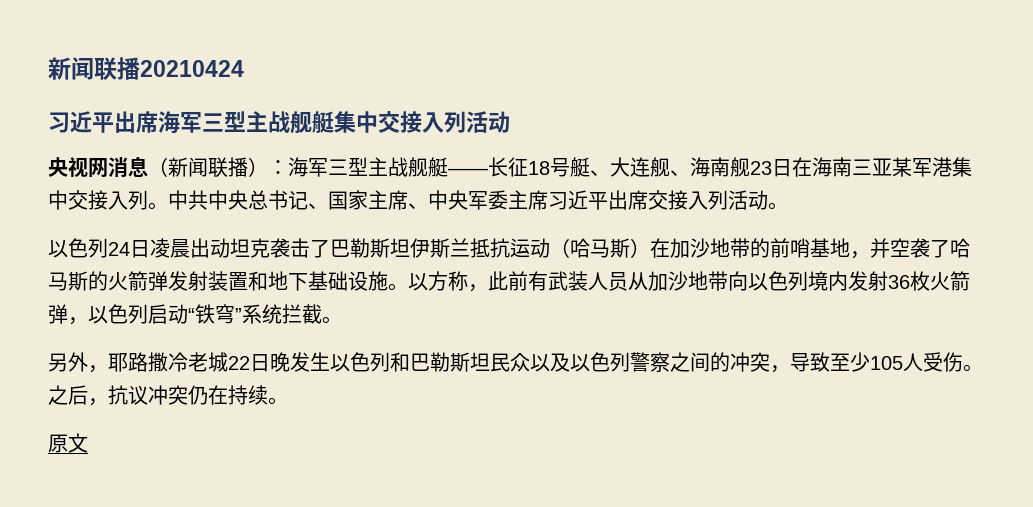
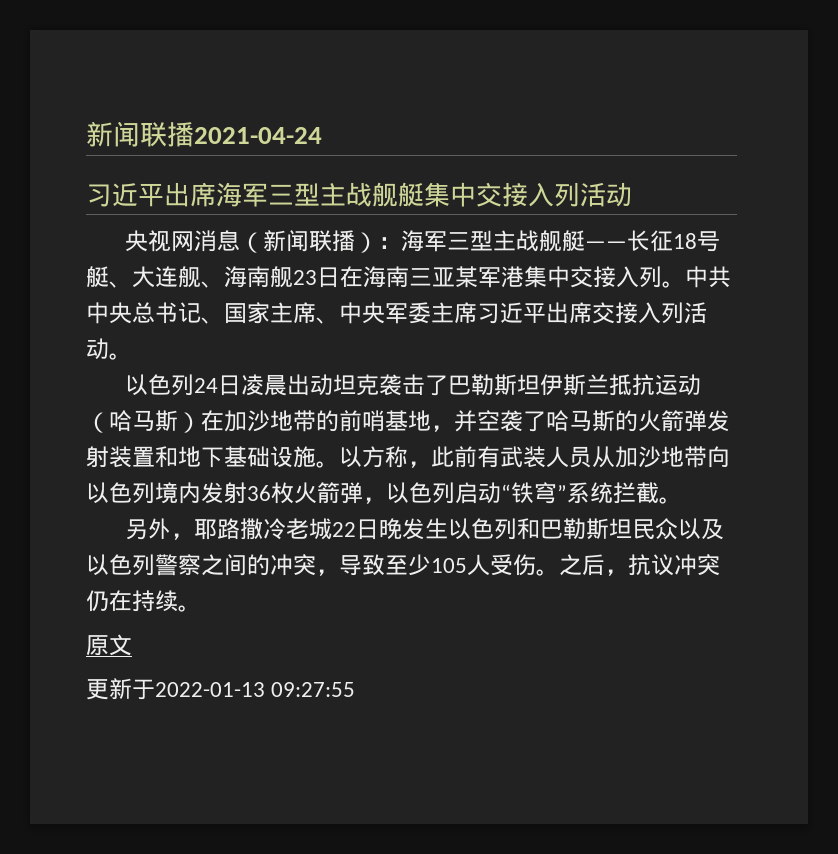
- 新闻联播20210424
+ 新闻联播2021-04-24
+ 更新于2022-01-13 09:27:55

